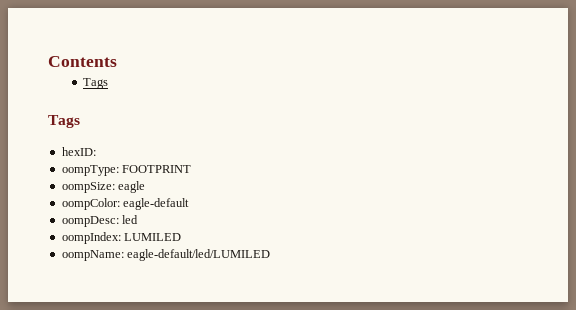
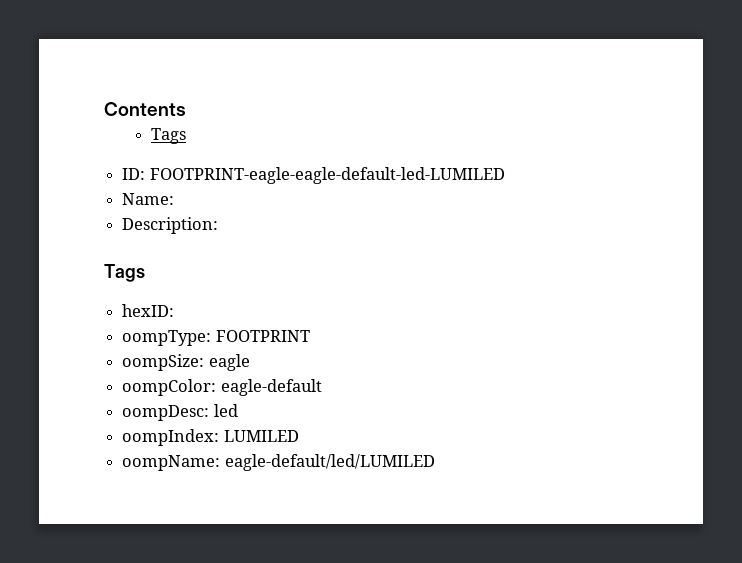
+ ID: FOOTPRINT-eagle-eagle-default-led-LUMILED
+ Name:
+ Description:

